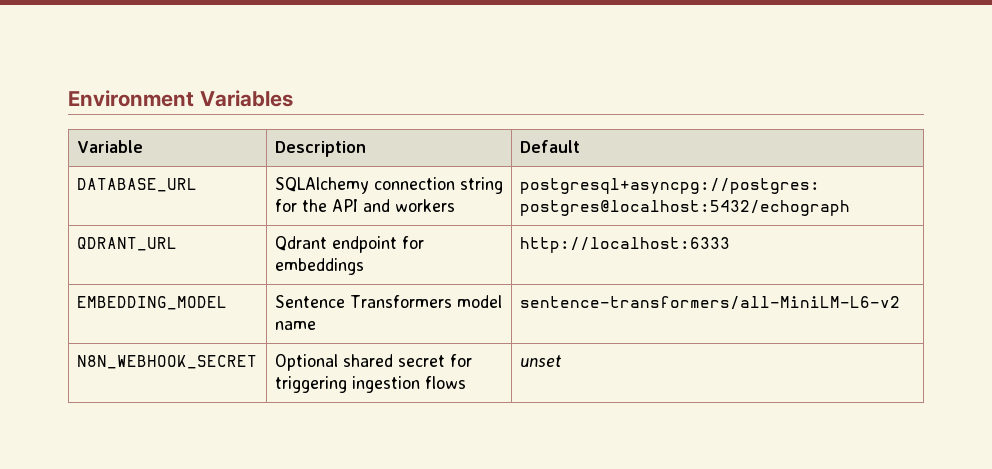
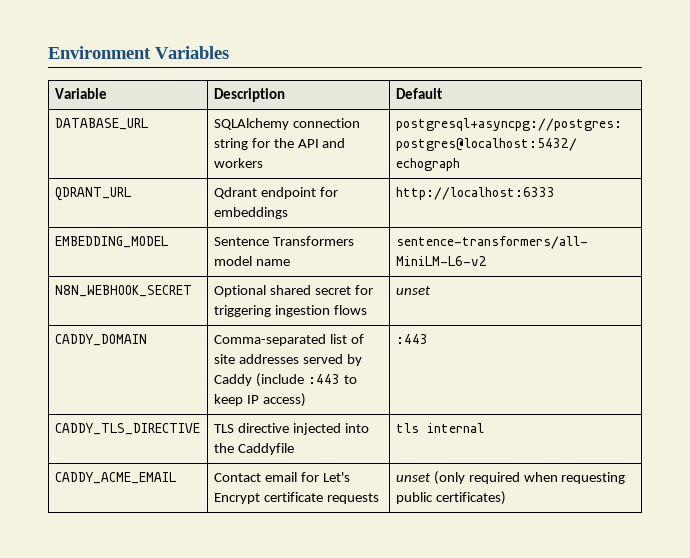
+ CADDY_DOMAIN | Comma-separated list of site addresses served by Caddy (include :443 to keep IP access) | :443
+ CADDY_TLS_DIRECTIVE | TLS directive injected into the Caddyfile | tls internal
+ CADDY_ACME_EMAIL | Contact email for Let's Encrypt certificate requests | unset (only required when requesting public certificates)

